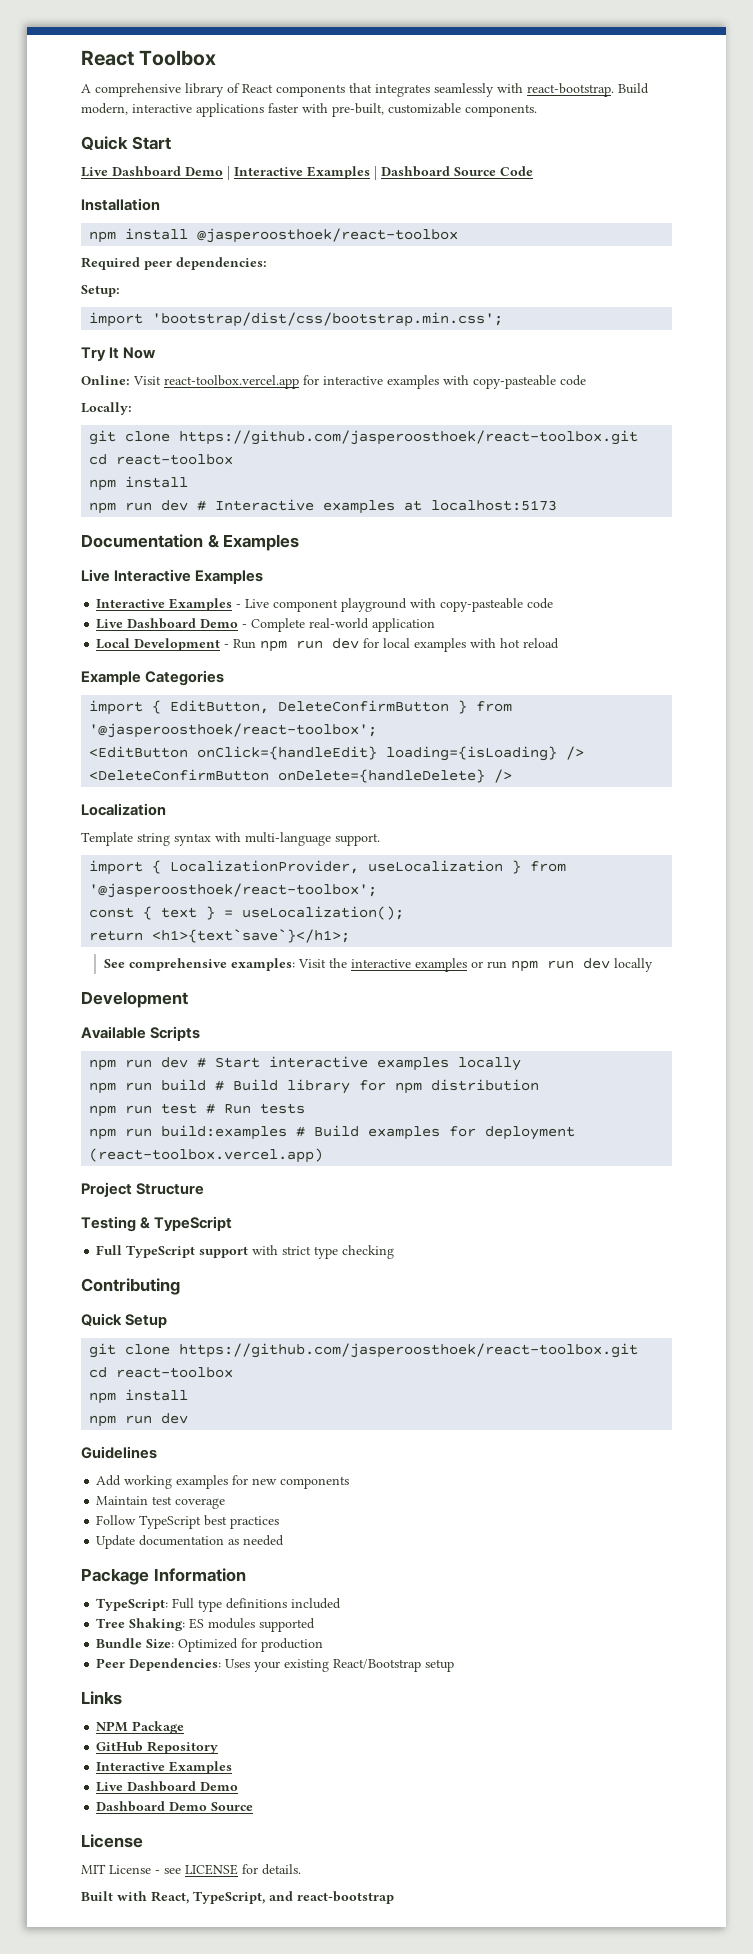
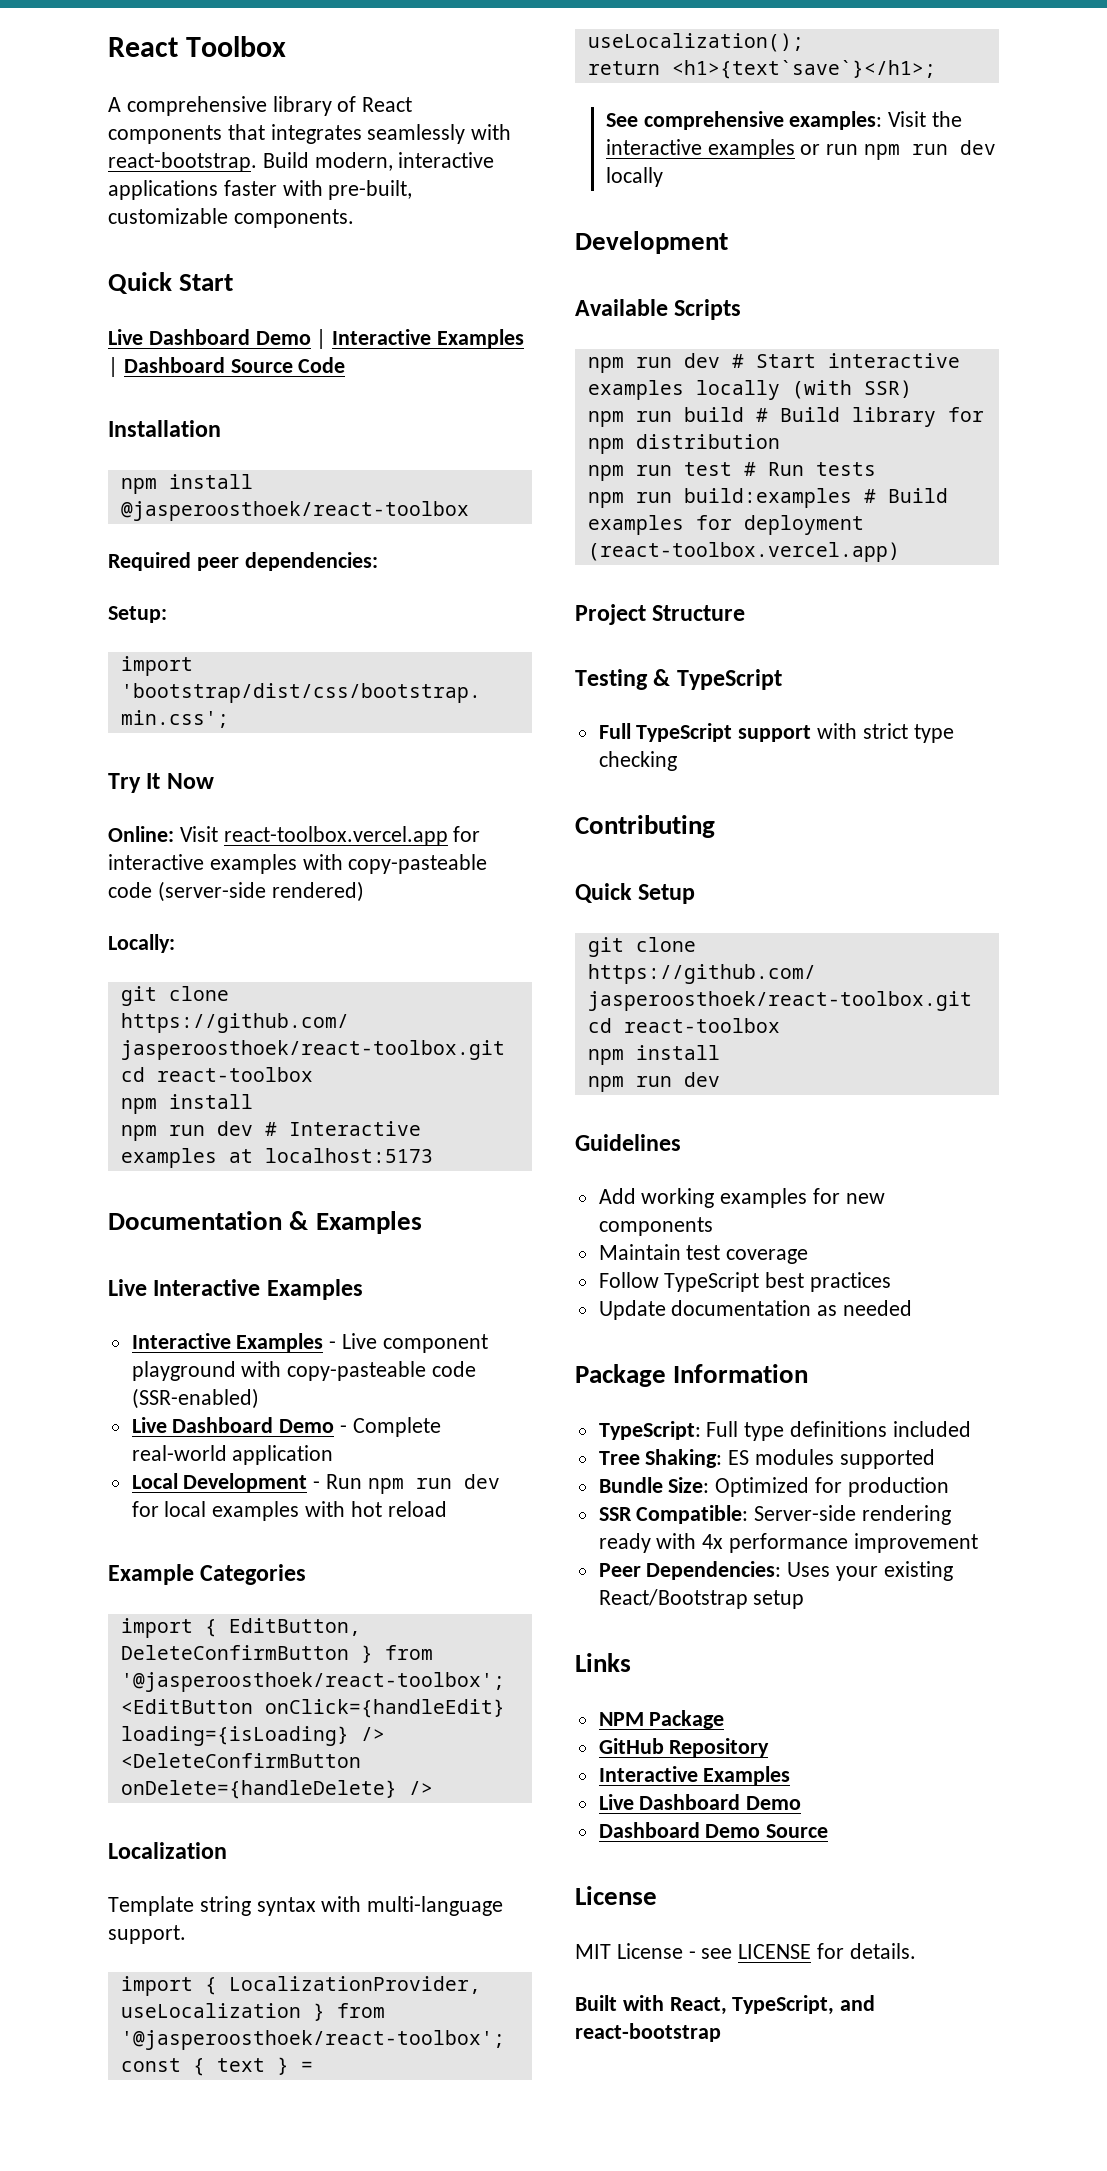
- Online: Visit react-toolbox.vercel.app for interactive examples with copy-pasteable code
+ Online: Visit react-toolbox.vercel.app for interactive examples with copy-pasteable code (server-side rendered)
- Interactive Examples - Live component playground with copy-pasteable code
+ Interactive Examples - Live component playground with copy-pasteable code (SSR-enabled)
- npm run dev # Start interactive examples locally
+ npm run dev # Start interactive examples locally (with SSR)
+ SSR Compatible: Server-side rendering ready with 4x performance improvement

